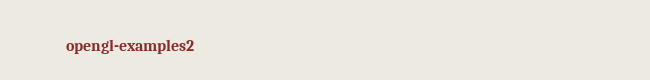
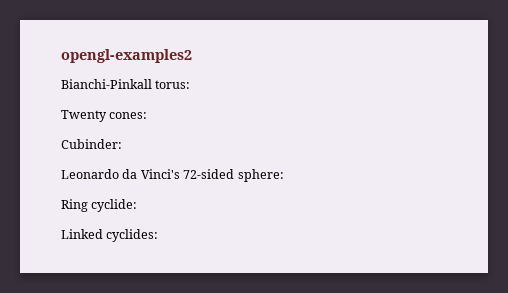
+ Bianchi-Pinkall torus:
+ Twenty cones:
+ Cubinder:
+ Leonardo da Vinci's 72-sided sphere:
+ Ring cyclide:
+ Linked cyclides:

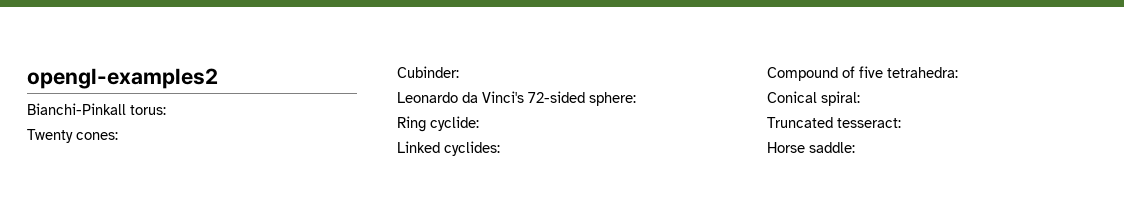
+ Compound of five tetrahedra:
+ Conical spiral:
+ Truncated tesseract:
+ Horse saddle:

